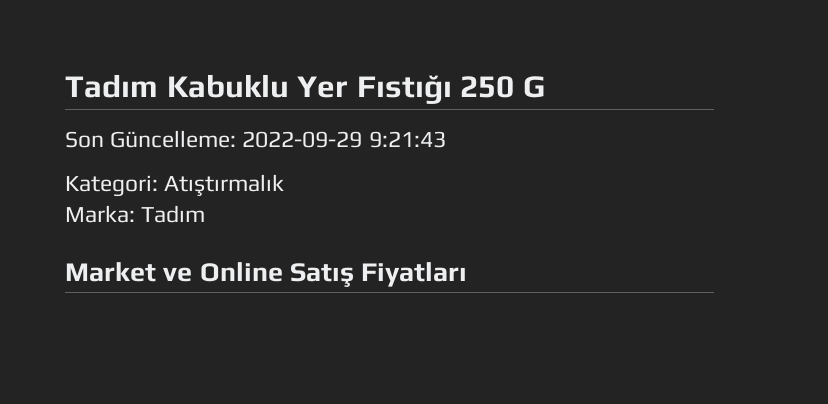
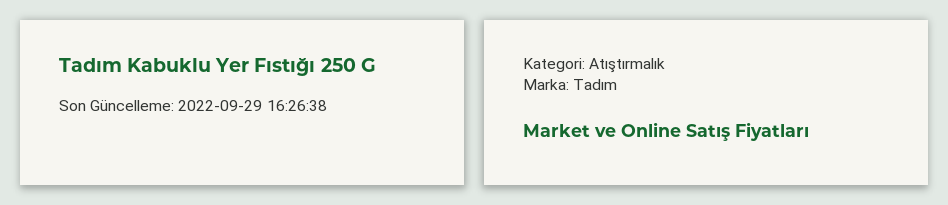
- Son Güncelleme: 2022-09-29 9:21:43
+ Son Güncelleme: 2022-09-29 16:26:38

